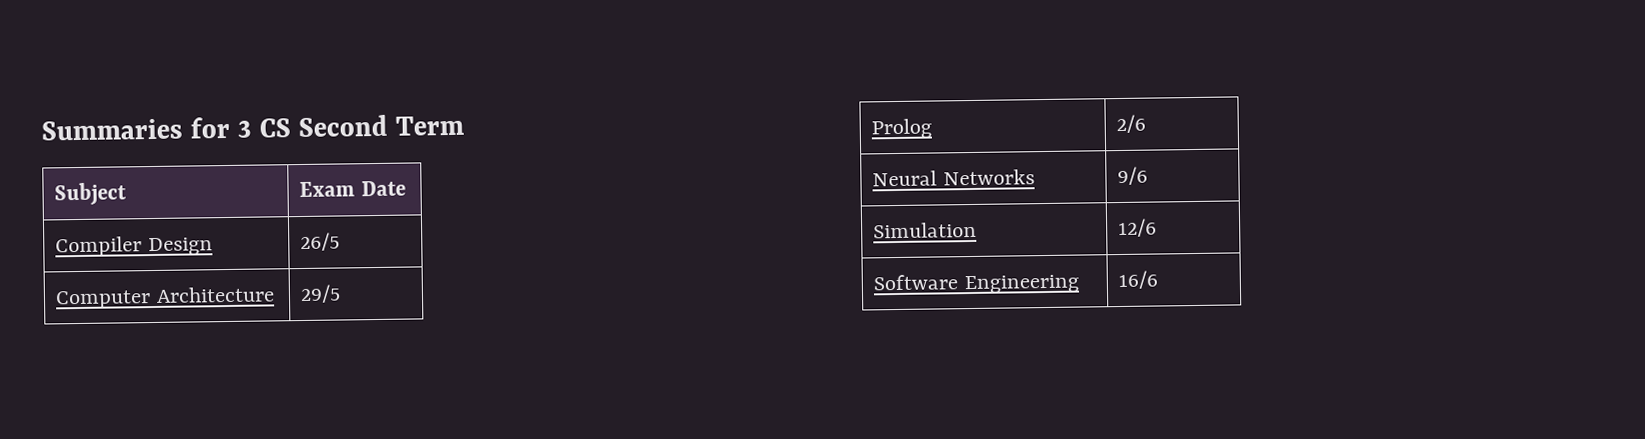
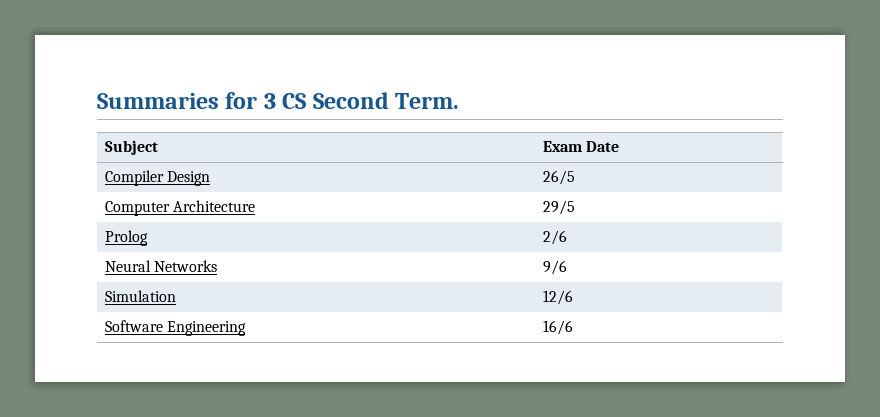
- Summaries for 3 CS Second Term
+ Summaries for 3 CS Second Term.

